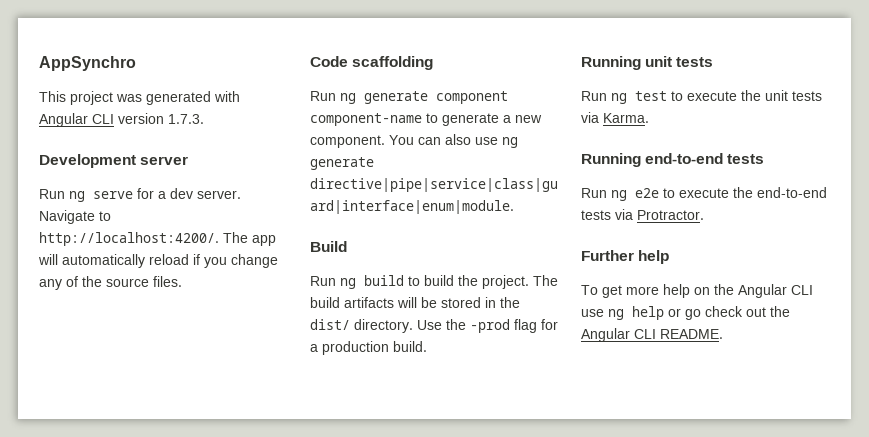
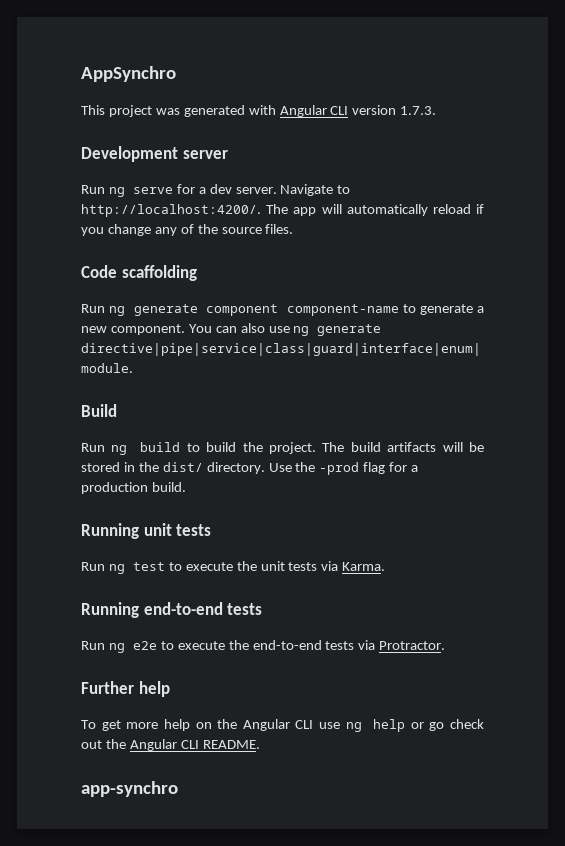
+ app-synchro

